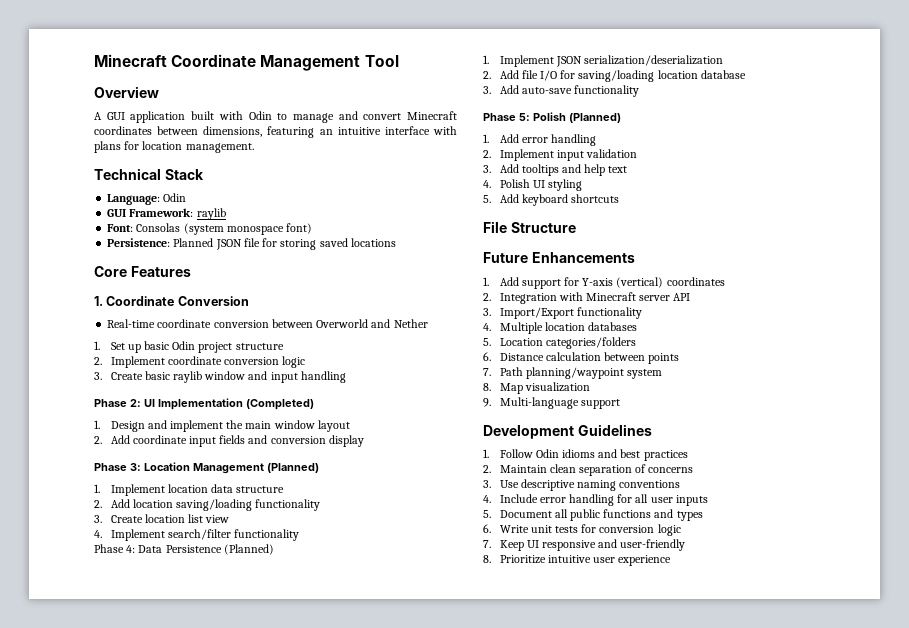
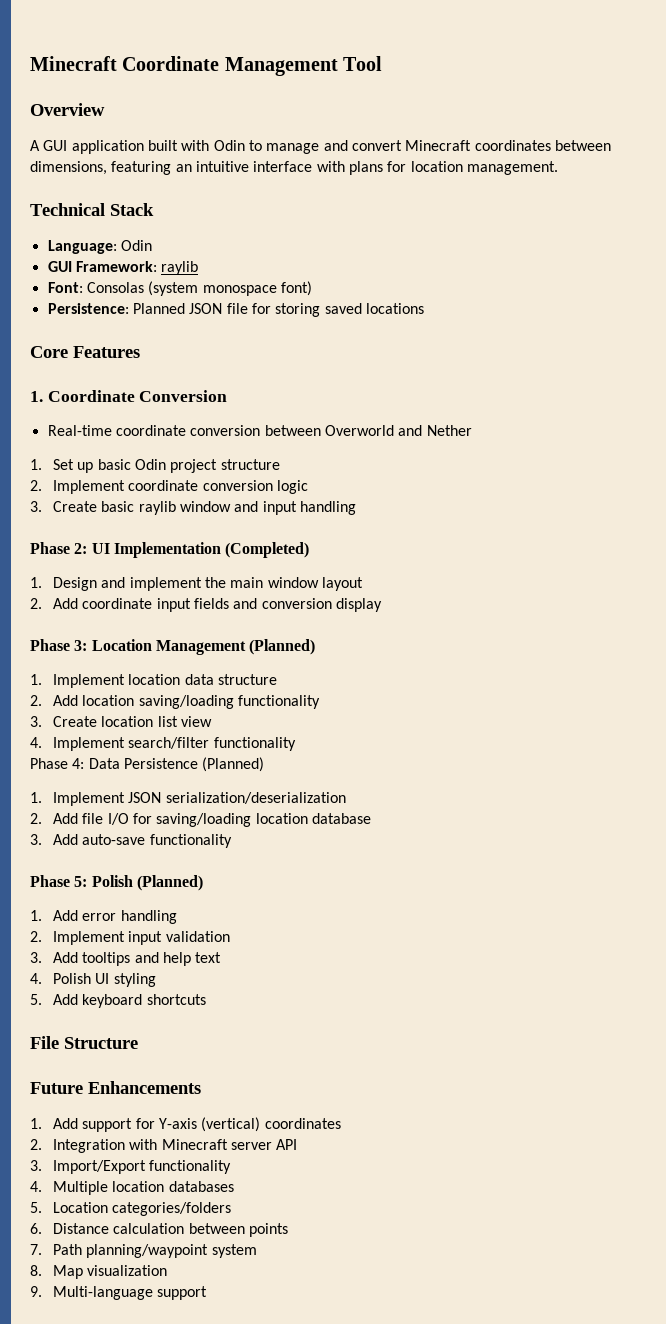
- Development Guidelines
- 1. Follow Odin idioms and best practices
- 2. Maintain clean separation of concerns
- 3. Use descriptive naming conventions
- 4. Include error handling for all user inputs
- 5. Document all public functions and types
- 6. Write unit tests for conversion logic
- 7. Keep UI responsive and user-friendly
- 8. Prioritize intuitive user experience

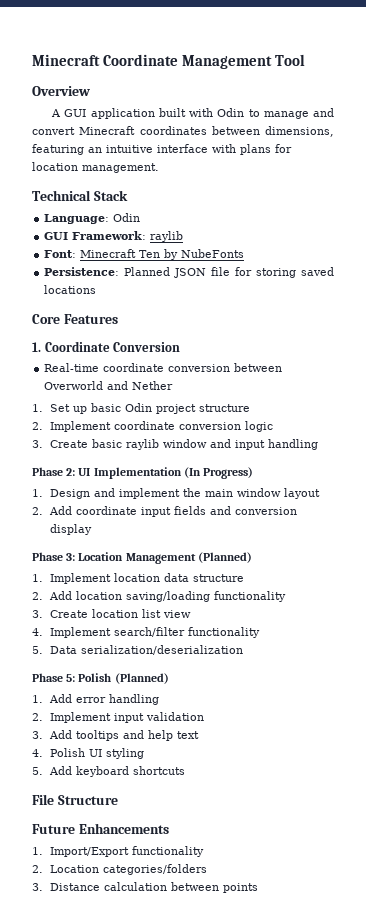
- Font: Consolas (system monospace font)
+ Font: Minecraft Ten by NubeFonts
- Phase 2: UI Implementation (Completed)
+ Phase 2: UI Implementation (In Progress)
- Phase 4: Data Persistence (Planned)
- 1. Implement JSON serialization/deserialization
- 2. Add file I/O for saving/loading location database
- 3. Add auto-save functionality
+ 5. Data serialization/deserialization
- 1. Add support for Y-axis (vertical) coordinates
- 2. Integration with Minecraft server API
- 3. Import/Export functionality
- 4. Multiple location databases
- 5. Location categories/folders
+ 1. Import/Export functionality
+ 2. Location categories/folders
- 6. Distance calculation between points
+ 3. Distance calculation between points
- 7. Path planning/waypoint system
- 8. Map visualization
- 9. Multi-language support

